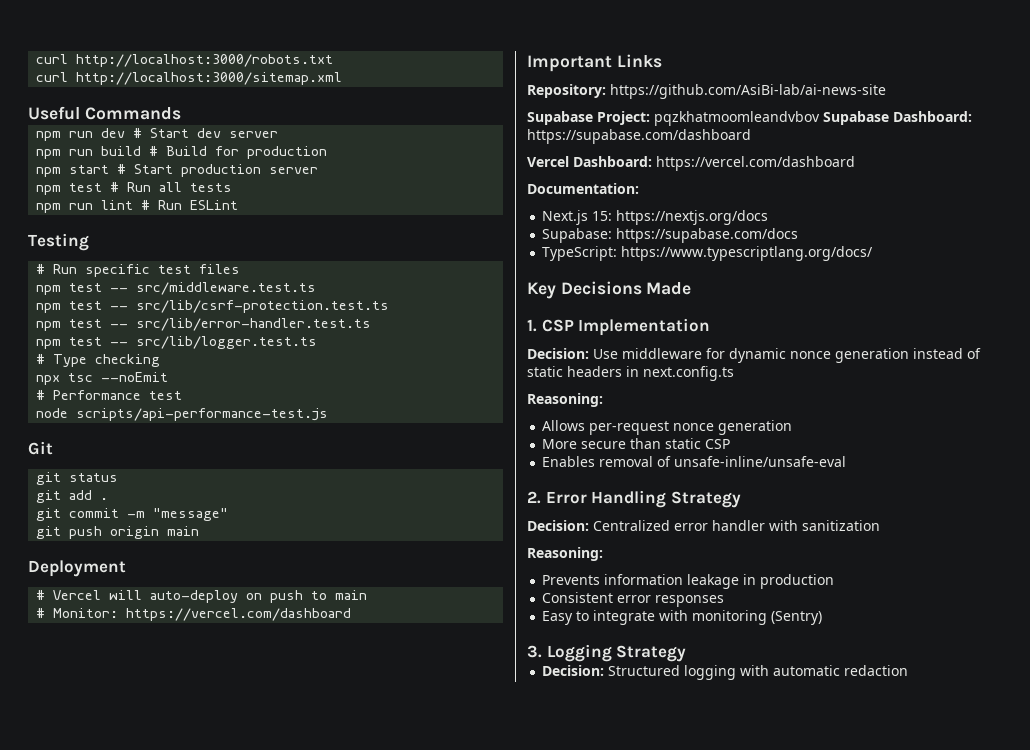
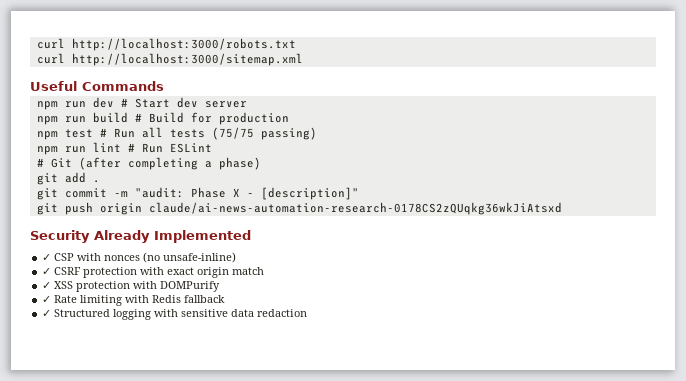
- npm start # Start production server
- npm test # Run all tests
+ npm test # Run all tests (75/75 passing)
- Testing
- # Run specific test files
- npm test -- src/middleware.test.ts
- npm test -- src/lib/csrf-protection.test.ts
- npm test -- src/lib/error-handler.test.ts
- npm test -- src/lib/logger.test.ts
- # Type checking
- npx tsc --noEmit
- # Performance test
- node scripts/api-performance-test.js
- Git
- git status
+ # Git (after completing a phase)
- git commit -m "message"
- git push origin main
- Deployment
- # Vercel will auto-deploy on push to main
- # Monitor: https://vercel.com/dashboard
- Important Links
- Repository: https://github.com/AsiBi-lab/ai-news-site
- Supabase Project: pqzkhatmoomleandvbov Supabase Dashboard: https://supabase.com/dashboard
- Vercel Dashboard: https://vercel.com/dashboard
- Documentation:
- Next.js 15: https://nextjs.org/docs
- Supabase: https://supabase.com/docs
- TypeScript: https://www.typescriptlang.org/docs/
- Key Decisions Made
- 1. CSP Implementation
- Decision: Use middleware for dynamic nonce generation instead of static headers in next.config.ts
- Reasoning:
- Allows per-request nonce generation
- More secure than static CSP
- Enables removal of unsafe-inline/unsafe-eval
- 2. Error Handling Strategy
- Decision: Centralized error handler with sanitization
- Reasoning:
- Prevents information leakage in production
- Consistent error responses
- Easy to integrate with monitoring (Sentry)
- 3. Logging Strategy
- Decision: Structured logging with automatic redaction
+ git commit -m "audit: Phase X - [description]"
+ git push origin claude/ai-news-automation-research-0178CS2zQUqkg36wkJiAtsxd
+ Security Already Implemented
+ ✓ CSP with nonces (no unsafe-inline)
+ ✓ CSRF protection with exact origin match
+ ✓ XSS protection with DOMPurify
+ ✓ Rate limiting with Redis fallback
+ ✓ Structured logging with sensitive data redaction

